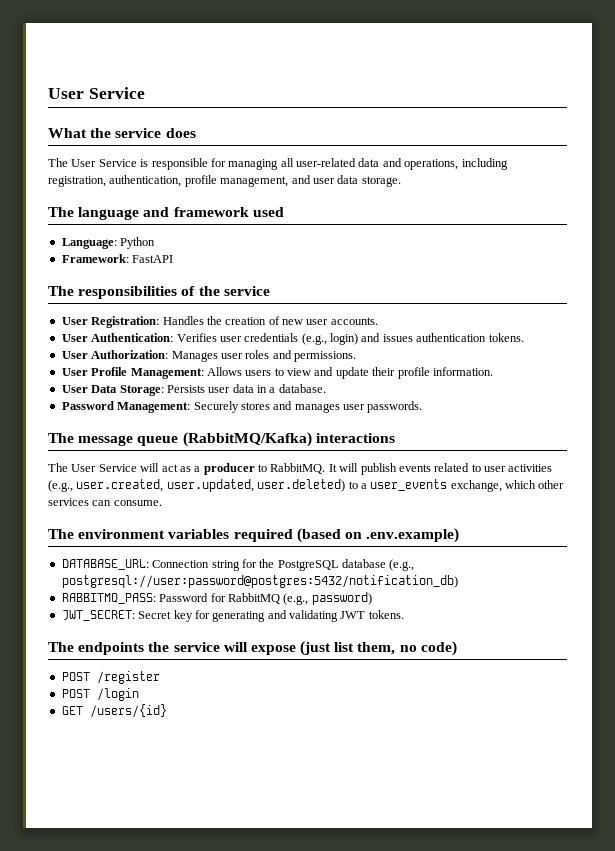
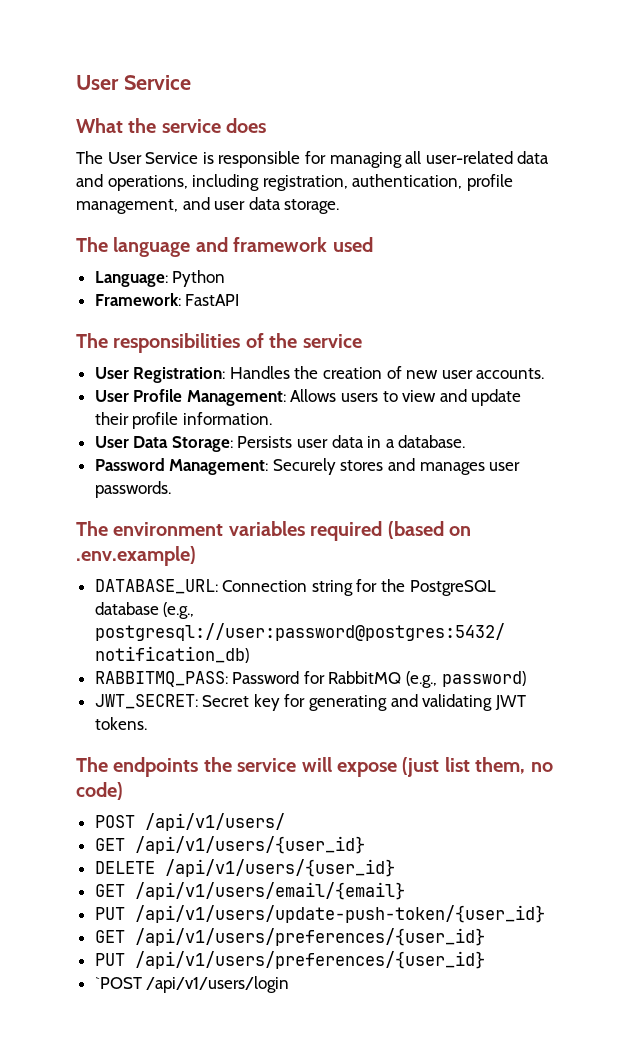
- User Authentication: Verifies user credentials (e.g., login) and issues authentication tokens.
- User Authorization: Manages user roles and permissions.
- The message queue (RabbitMQ/Kafka) interactions
- The User Service will act as a producer to RabbitMQ. It will publish events related to user activities (e.g., user.created, user.updated, user.deleted) to a user_events exchange, which other services can consume.
- POST /register
- POST /login
- GET /users/{id}
+ POST /api/v1/users/
+ GET /api/v1/users/{user_id}
+ DELETE /api/v1/users/{user_id}
+ GET /api/v1/users/email/{email}
+ PUT /api/v1/users/update-push-token/{user_id}
+ GET /api/v1/users/preferences/{user_id}
+ PUT /api/v1/users/preferences/{user_id}
+ `POST /api/v1/users/login

